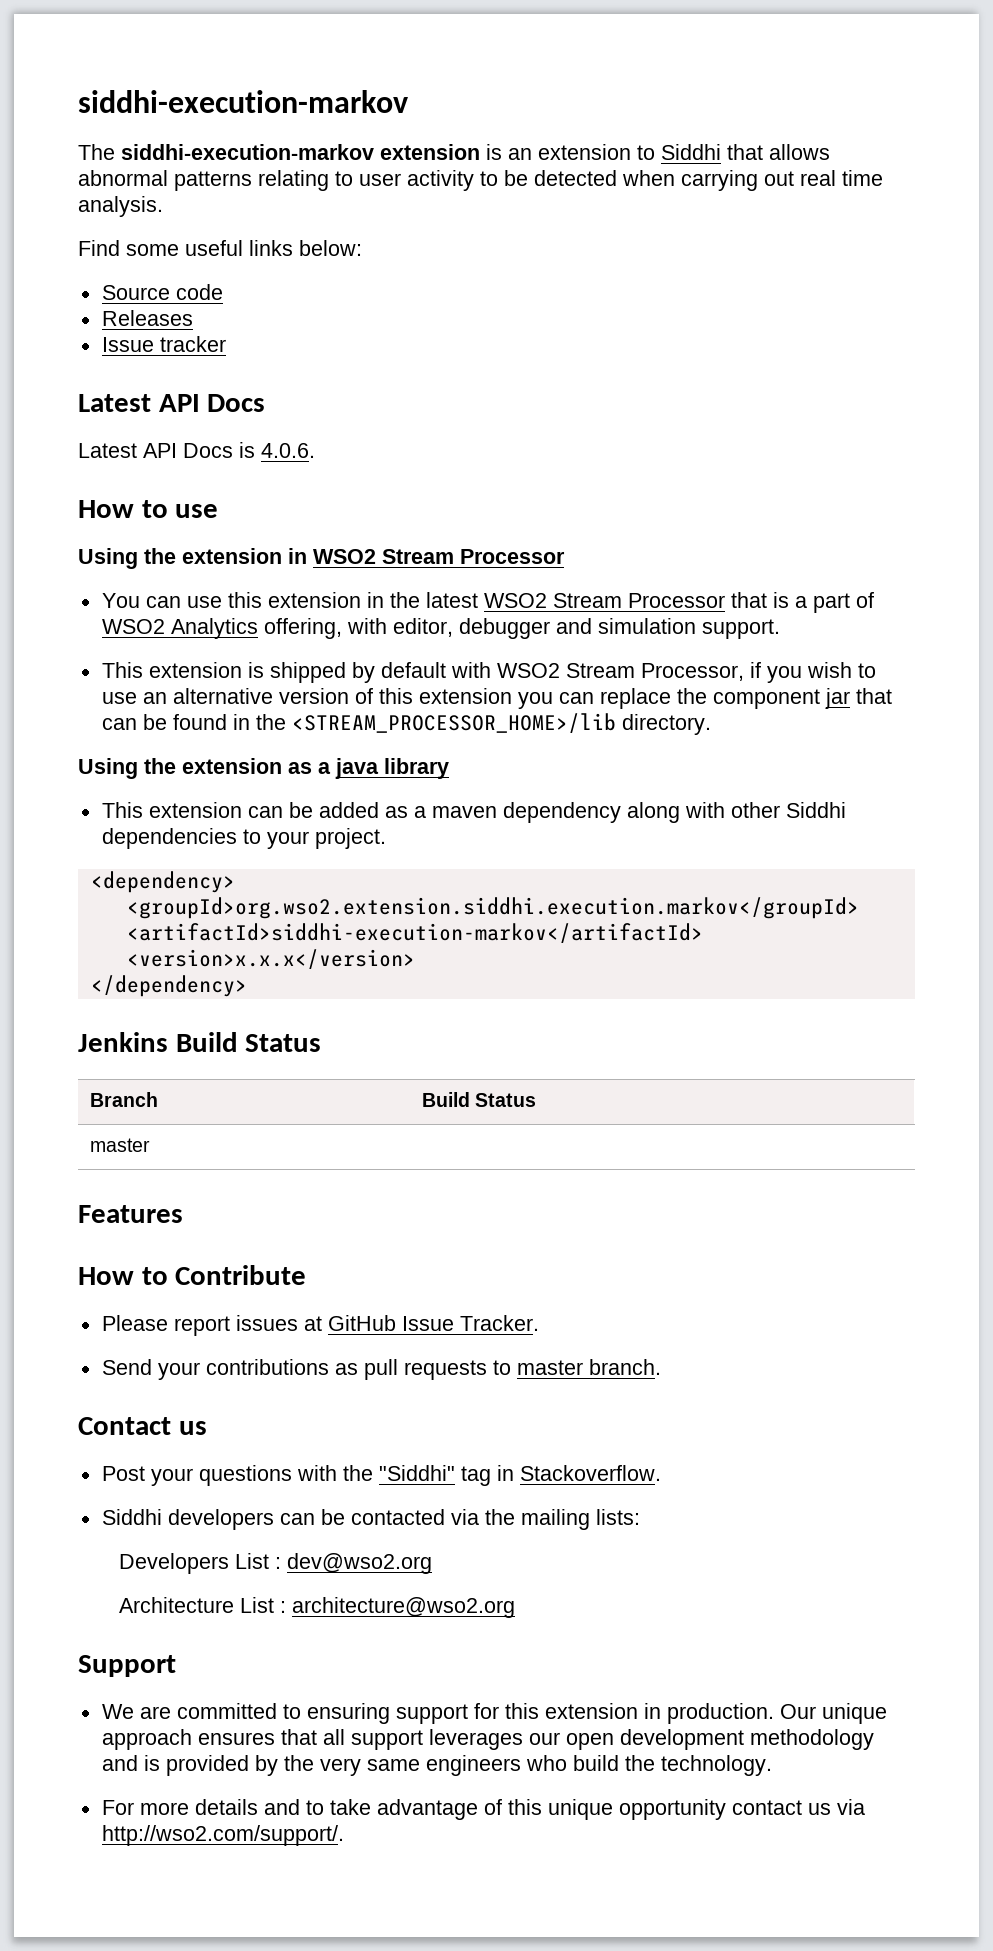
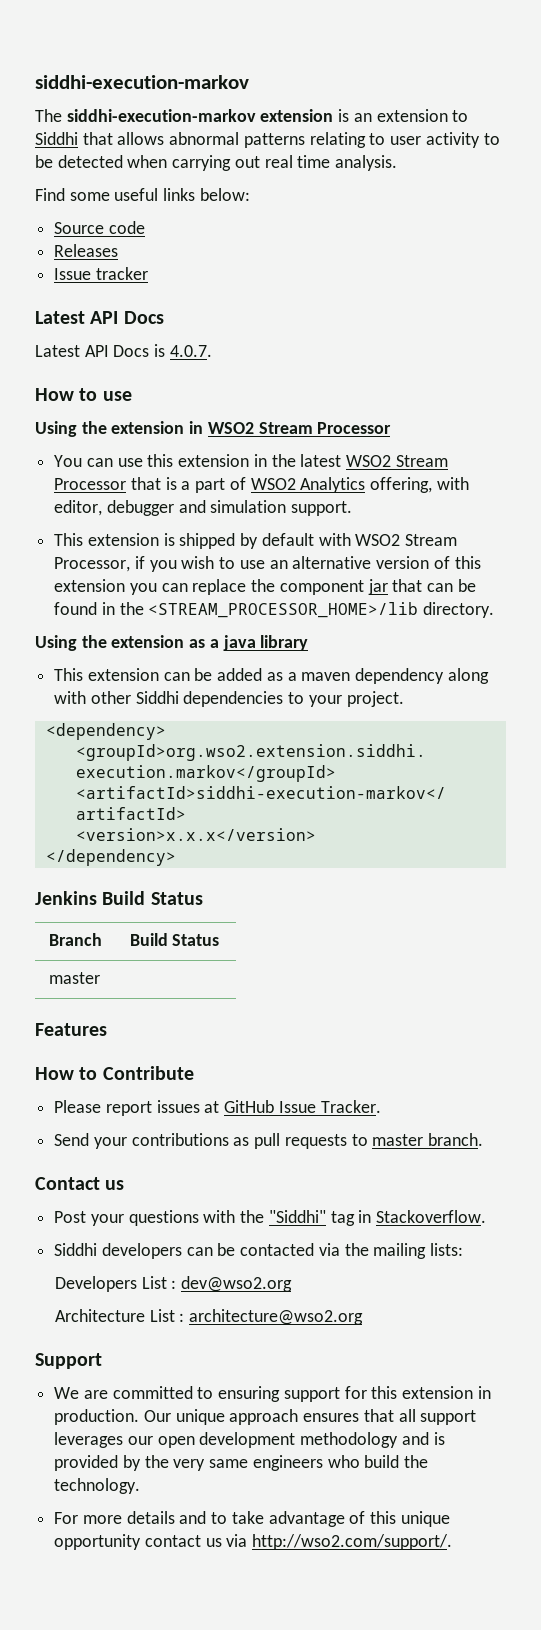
- Latest API Docs is 4.0.6.
+ Latest API Docs is 4.0.7.

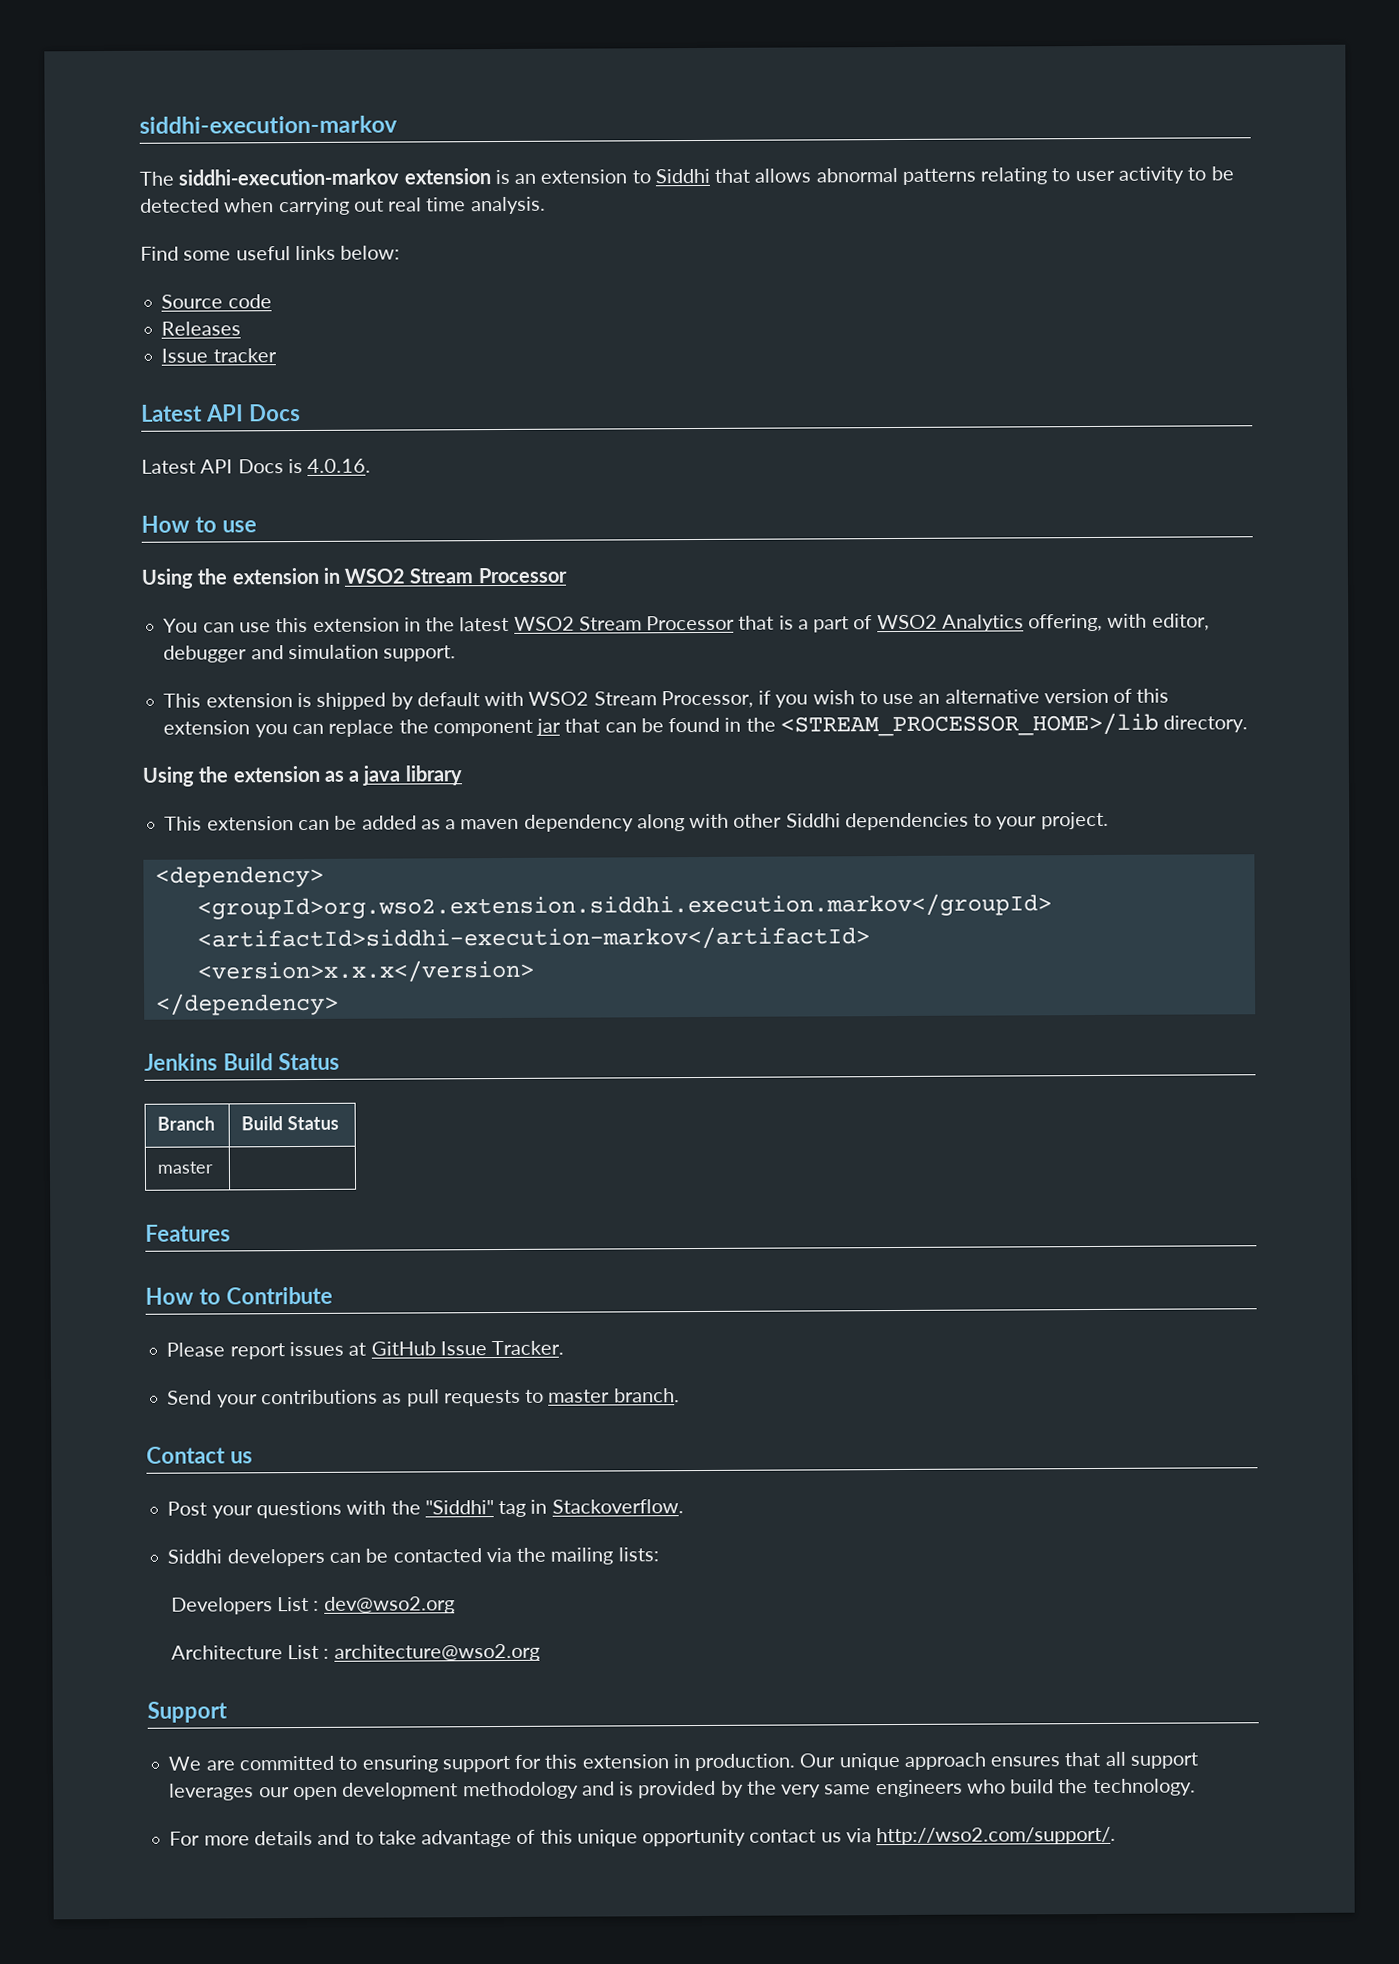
- Latest API Docs is 4.0.7.
+ Latest API Docs is 4.0.16.

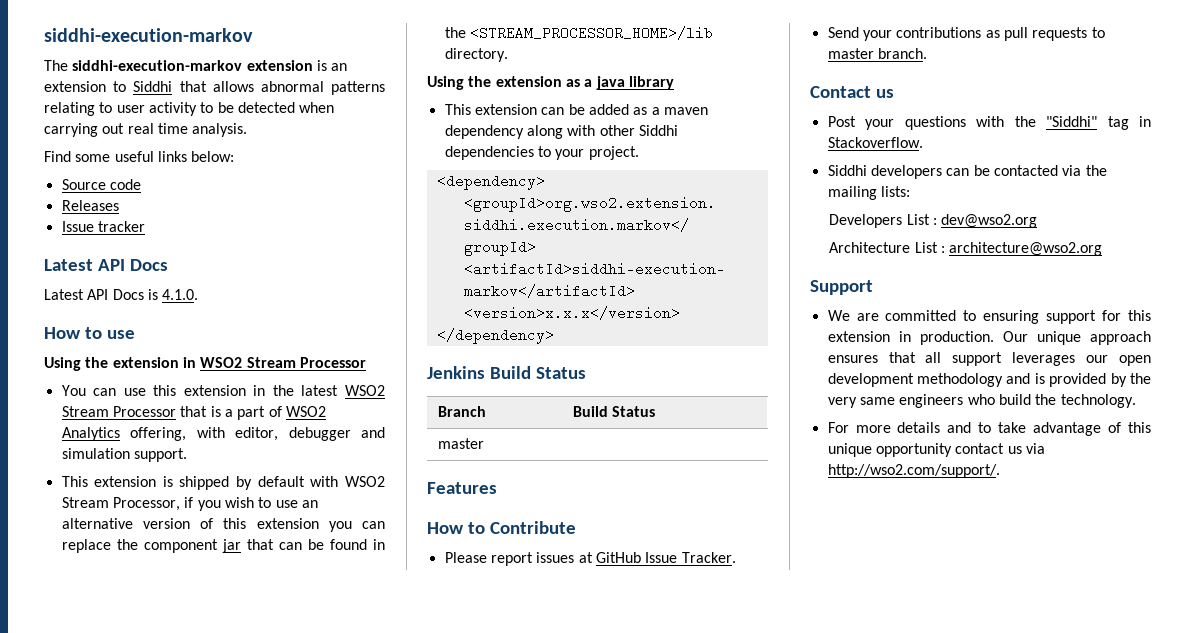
- Latest API Docs is 4.0.16.
+ Latest API Docs is 4.1.0.

